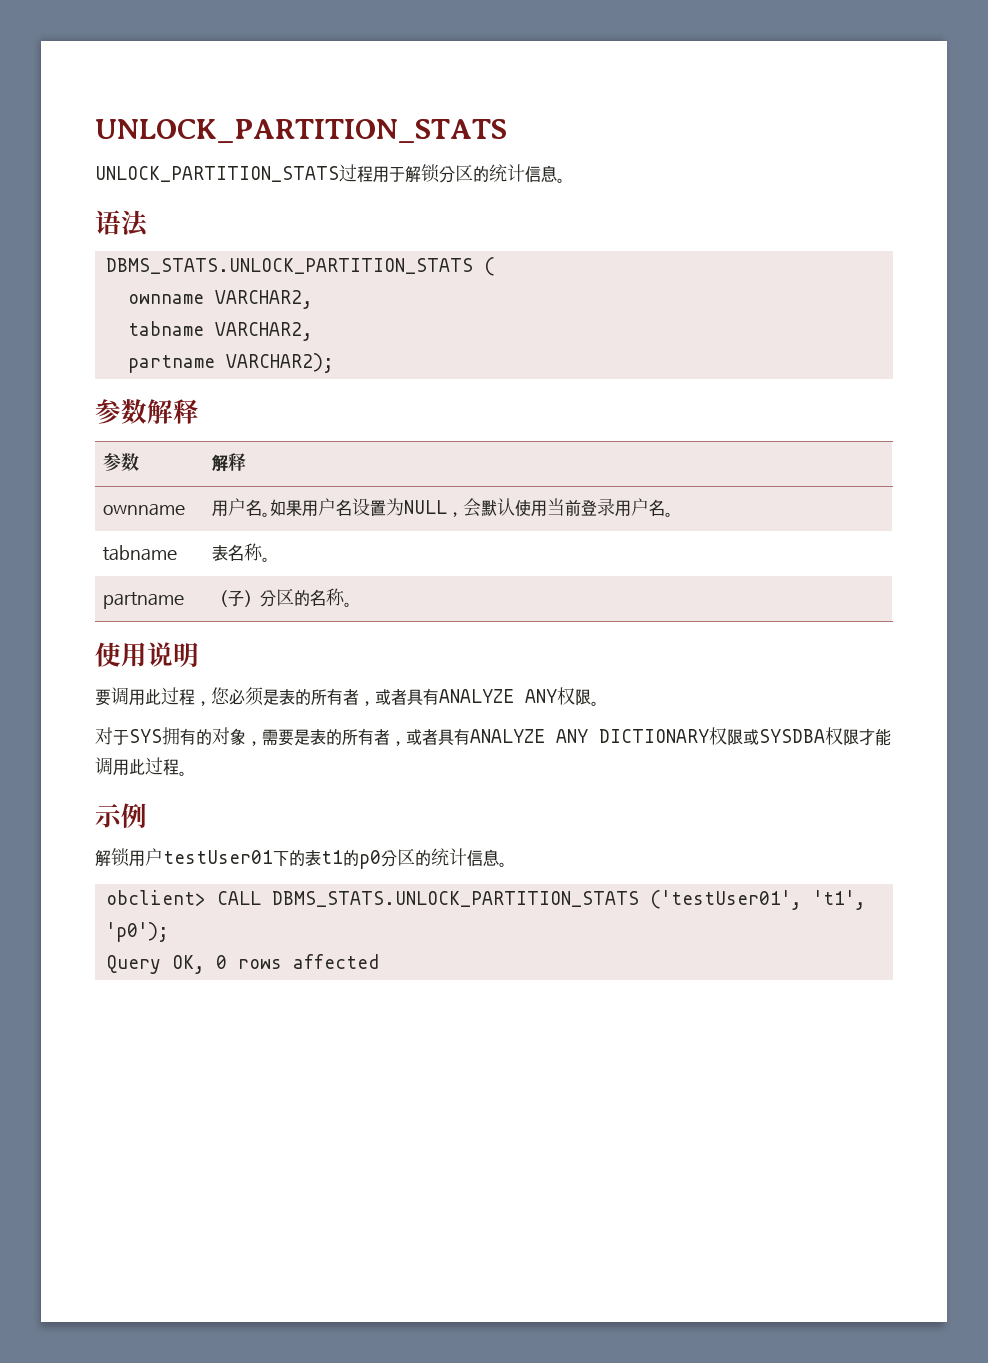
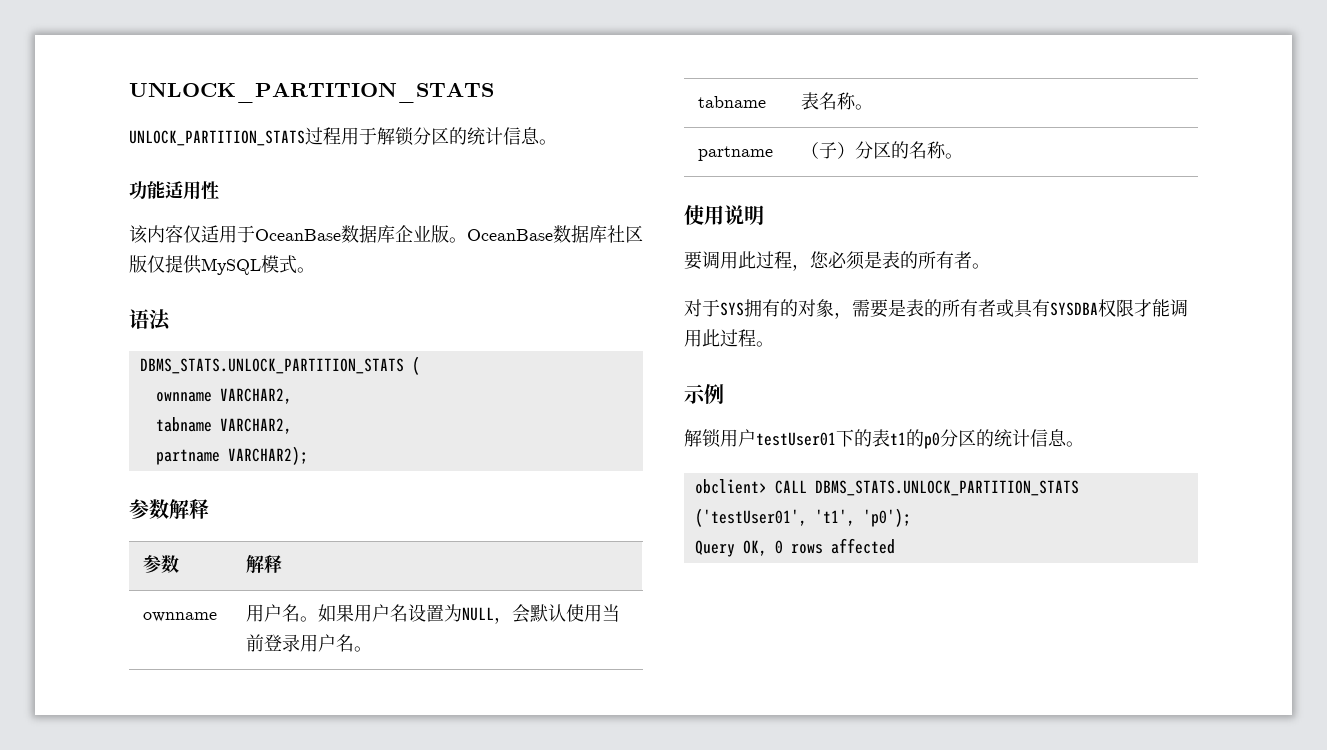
+ 功能适用性
+ 该内容仅适用于OceanBase数据库企业版。OceanBase数据库社区版仅提供MySQL模式。
- 要调用此过程，您必须是表的所有者，或者具有ANALYZE ANY权限。
+ 要调用此过程，您必须是表的所有者。
- 对于SYS拥有的对象，需要是表的所有者，或者具有ANALYZE ANY DICTIONARY权限或SYSDBA权限才能调用此过程。
+ 对于SYS拥有的对象，需要是表的所有者或具有SYSDBA权限才能调用此过程。

